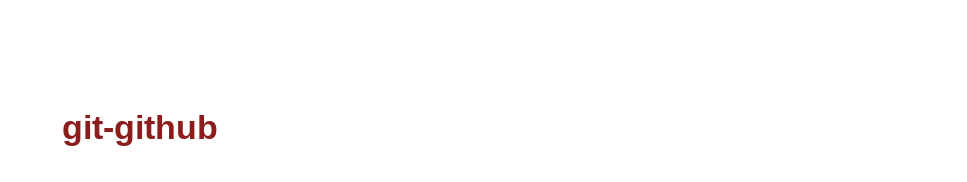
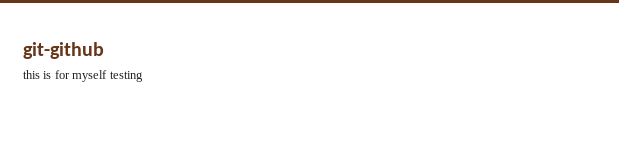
+ this is for myself testing

